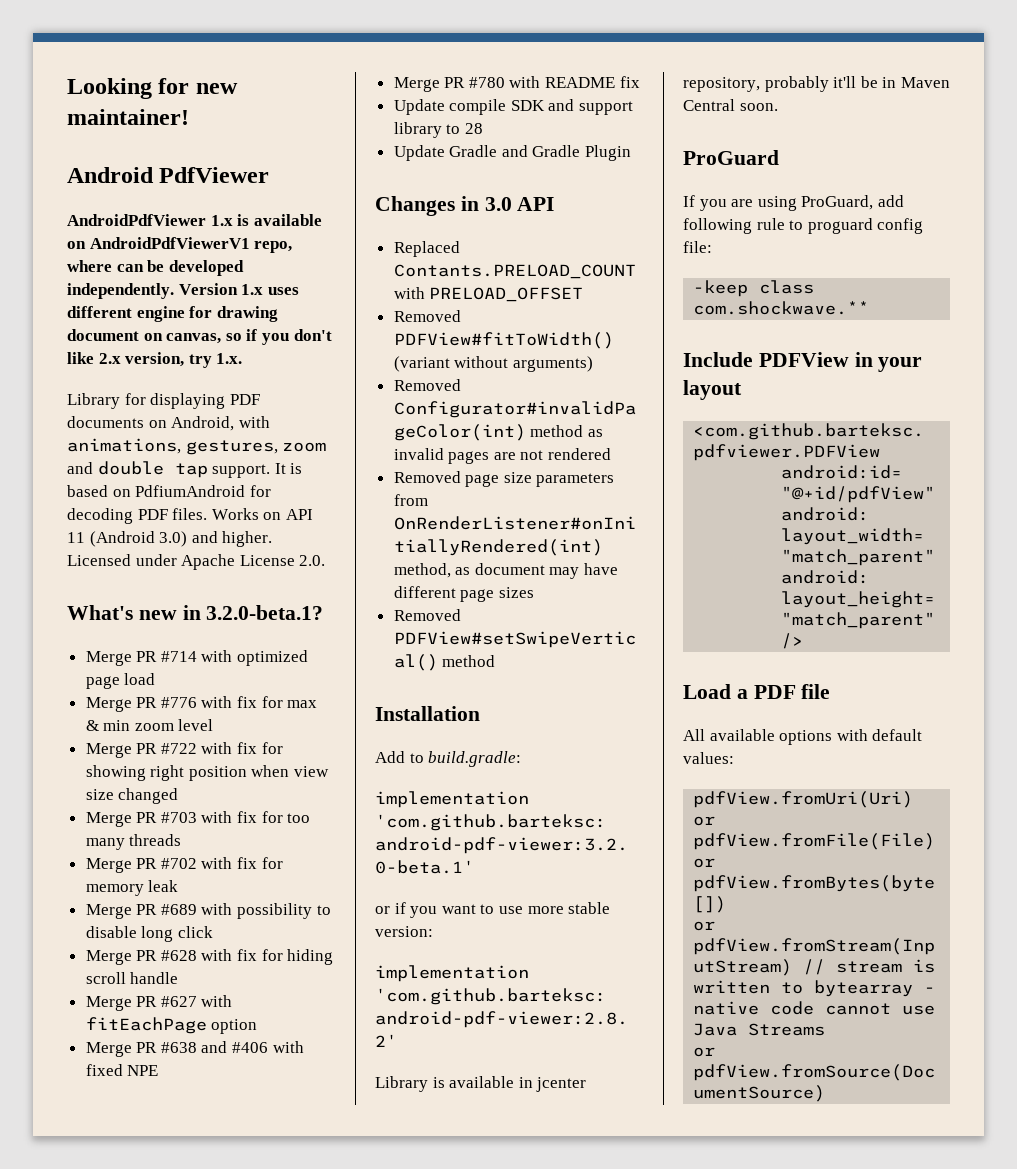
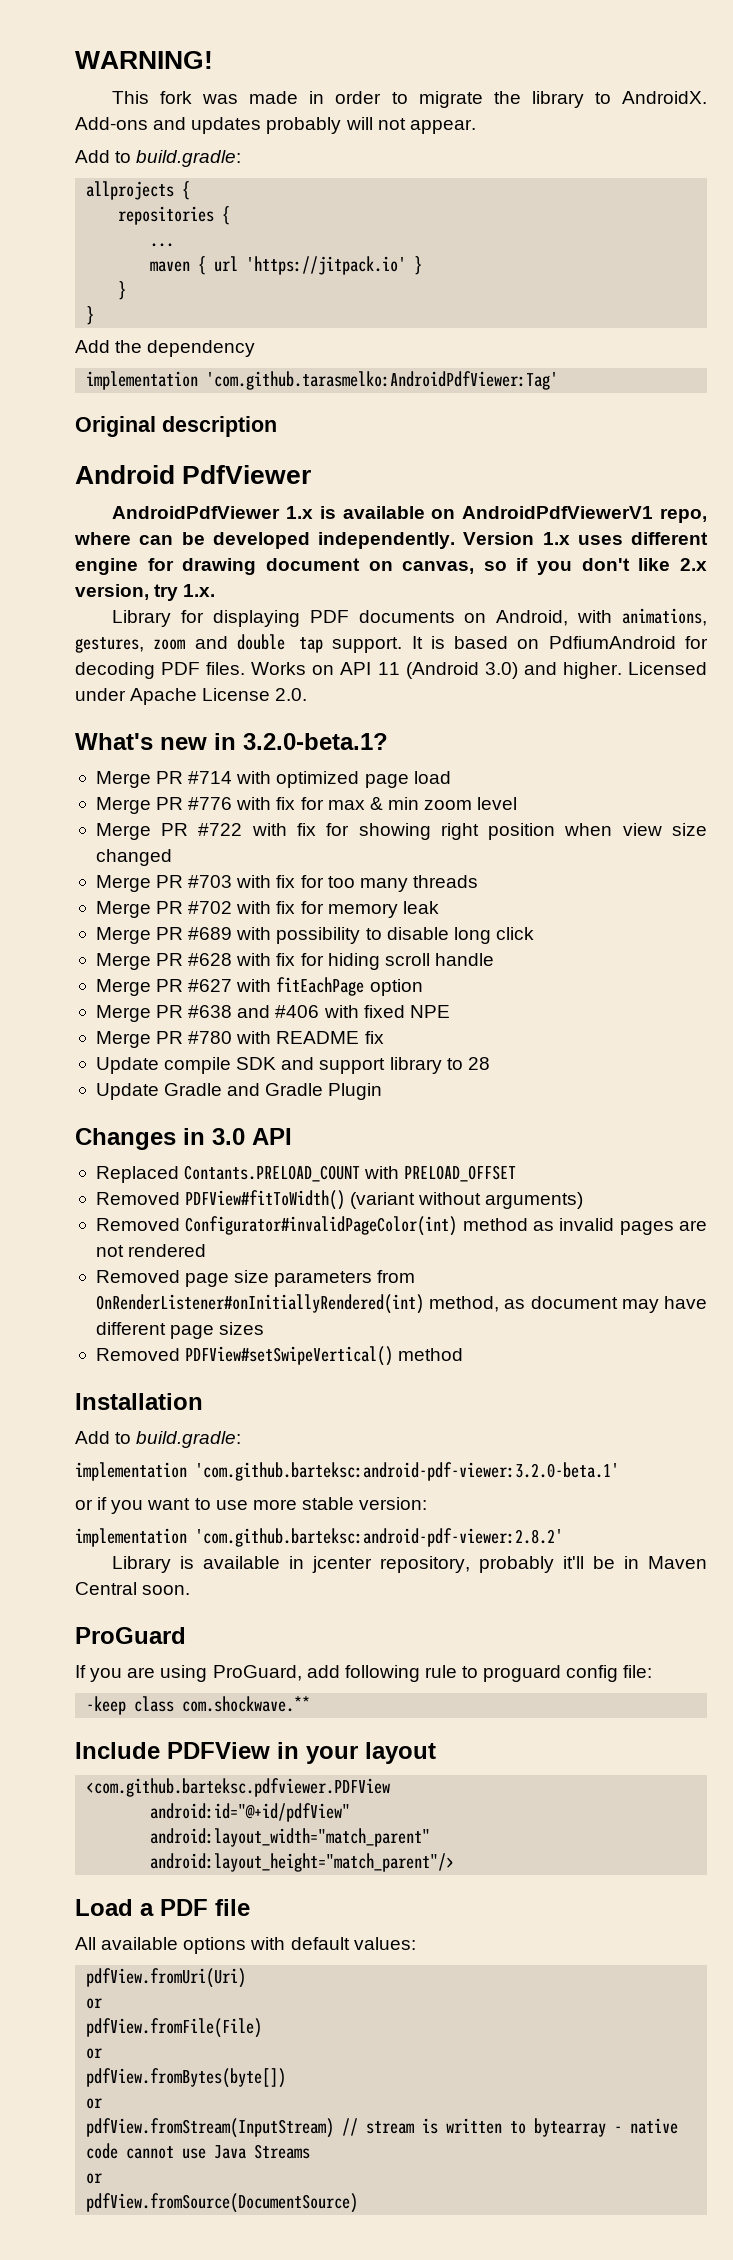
- Looking for new maintainer!
+ WARNING!
+ This fork was made in order to migrate the library to AndroidX. Add-ons and updates probably will not appear.
+ Add to build.gradle:
+ allprojects {
+ repositories {
+ ...
+ maven { url 'https://jitpack.io' }
+ }
+ }
+ Add the dependency
+ implementation 'com.github.tarasmelko:AndroidPdfViewer:Tag'
+ Original description

